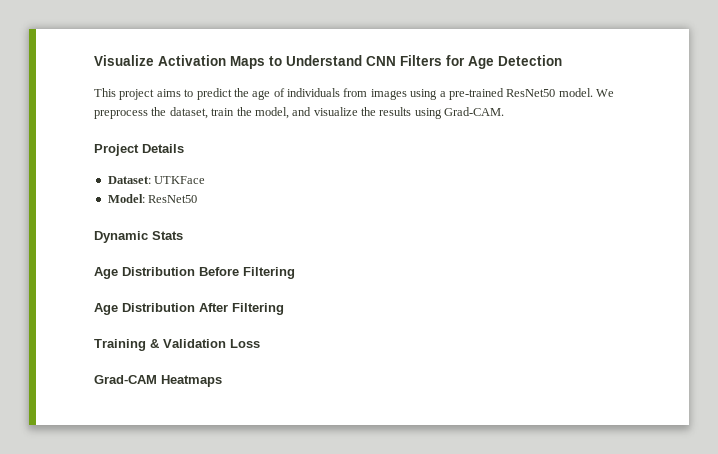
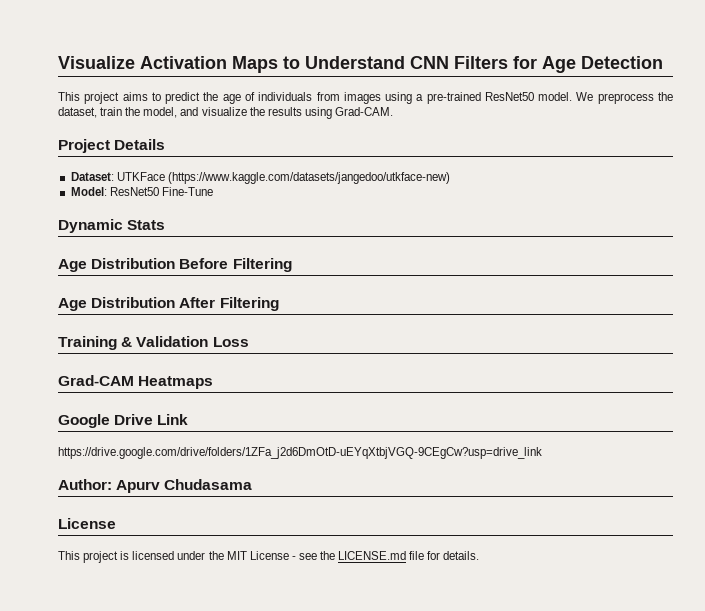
- Dataset: UTKFace
+ Dataset: UTKFace (https://www.kaggle.com/datasets/jangedoo/utkface-new)
- Model: ResNet50
+ Model: ResNet50 Fine-Tune
+ Google Drive Link
+ https://drive.google.com/drive/folders/1ZFa_j2d6DmOtD-uEYqXtbjVGQ-9CEgCw?usp=drive_link
+ Author: Apurv Chudasama
+ License
+ This project is licensed under the MIT License - see the LICENSE.md file for details.

